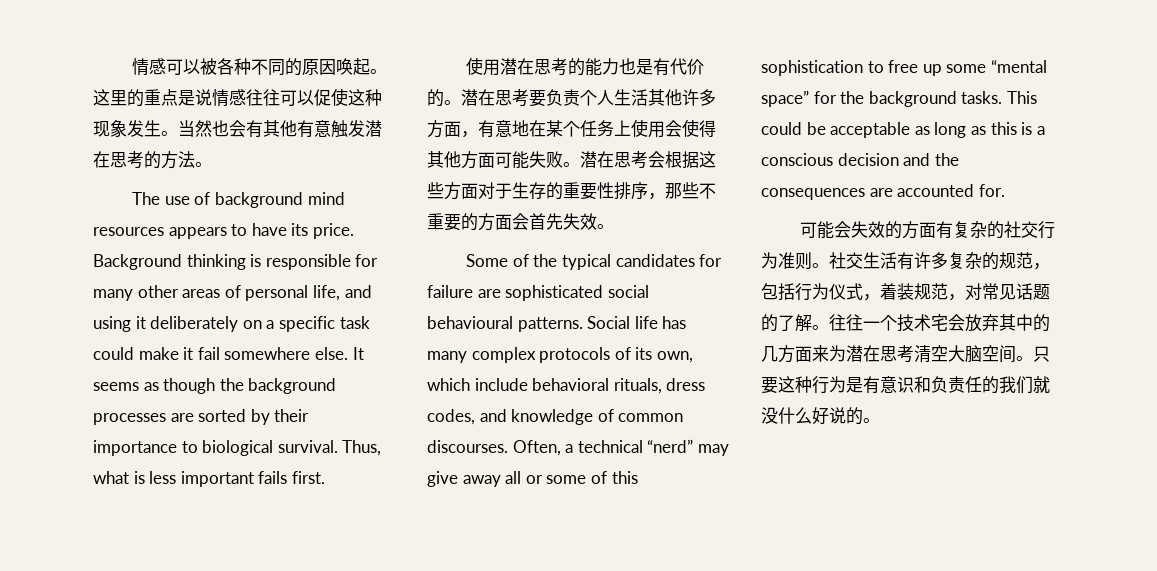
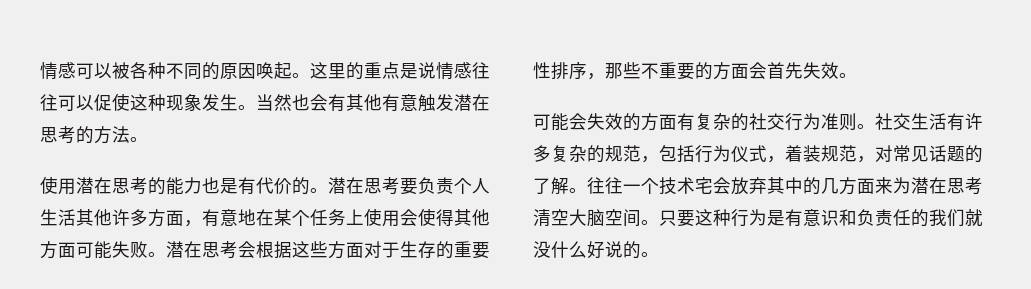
- The use of background mind resources appears to have its price. Background thinking is responsible for many other areas of personal life, and using it deliberately on a specific task could make it fail somewhere else. It seems as though the background processes are sorted by their importance to biological survival. Thus, what is less important fails first.
- Some of the typical candidates for failure are sophisticated social behavioural patterns. Social life has many complex protocols of its own, which include behavioral rituals, dress codes, and knowledge of common discourses. Often, a technical “nerd” may give away all or some of this sophistication to free up some “mental space” for the background tasks. This could be acceptable as long as this is a conscious decision and the consequences are accounted for.

